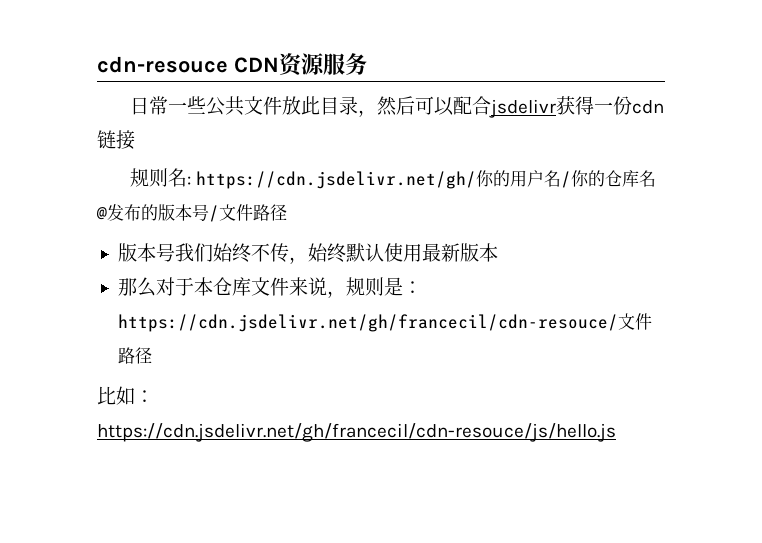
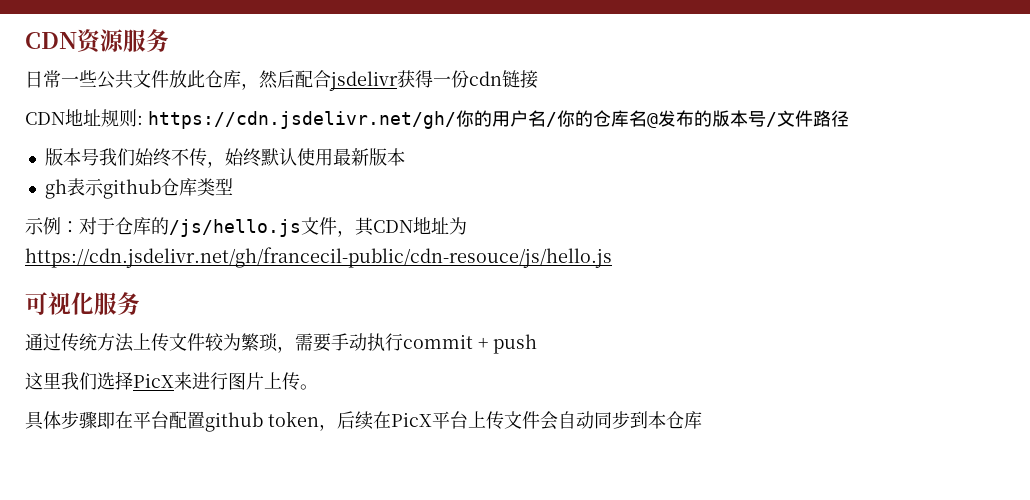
- cdn-resouce CDN资源服务
+ CDN资源服务
- 日常一些公共文件放此目录，然后可以配合jsdelivr获得一份cdn链接
+ 日常一些公共文件放此仓库，然后配合jsdelivr获得一份cdn链接
- 规则名: https://cdn.jsdelivr.net/gh/你的用户名/你的仓库名@发布的版本号/文件路径
+ CDN地址规则: https://cdn.jsdelivr.net/gh/你的用户名/你的仓库名@发布的版本号/文件路径
- 那么对于本仓库文件来说，规则是：https://cdn.jsdelivr.net/gh/francecil/cdn-resouce/文件路径
- 比如：https://cdn.jsdelivr.net/gh/francecil/cdn-resouce/js/hello.js
+ gh表示github仓库类型
+ 示例：对于仓库的/js/hello.js文件，其CDN地址为https://cdn.jsdelivr.net/gh/francecil-public/cdn-resouce/js/hello.js
+ 可视化服务
+ 通过传统方法上传文件较为繁琐，需要手动执行commit + push
+ 这里我们选择PicX来进行图片上传。
+ 具体步骤即在平台配置github token，后续在PicX平台上传文件会自动同步到本仓库

